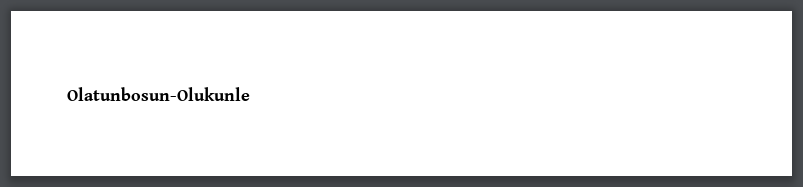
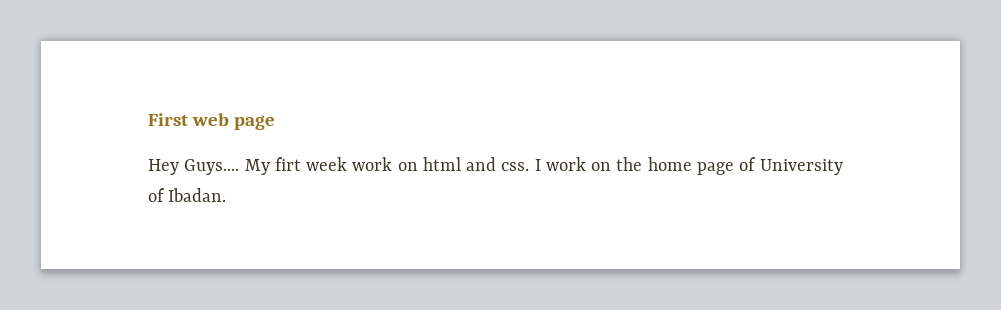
- Olatunbosun-Olukunle
+ First web page
+ Hey Guys.... My firt week work on html and css. I work on the home page of University of Ibadan.

